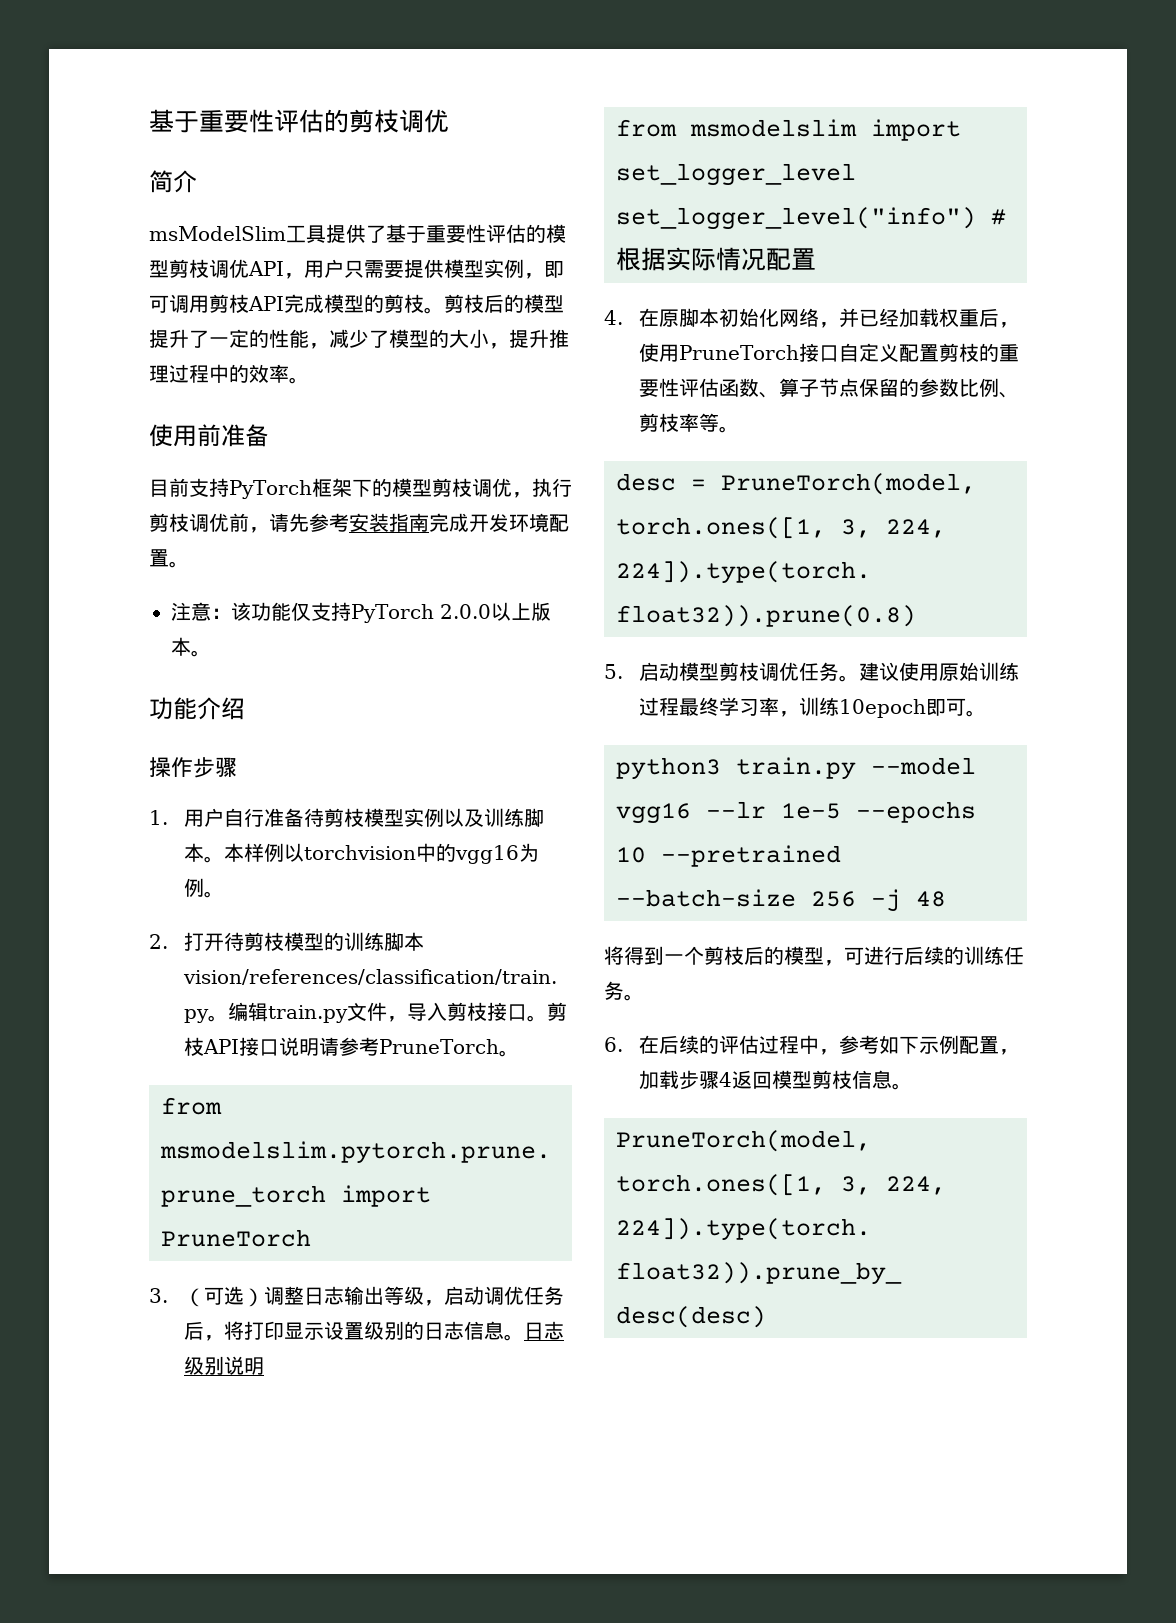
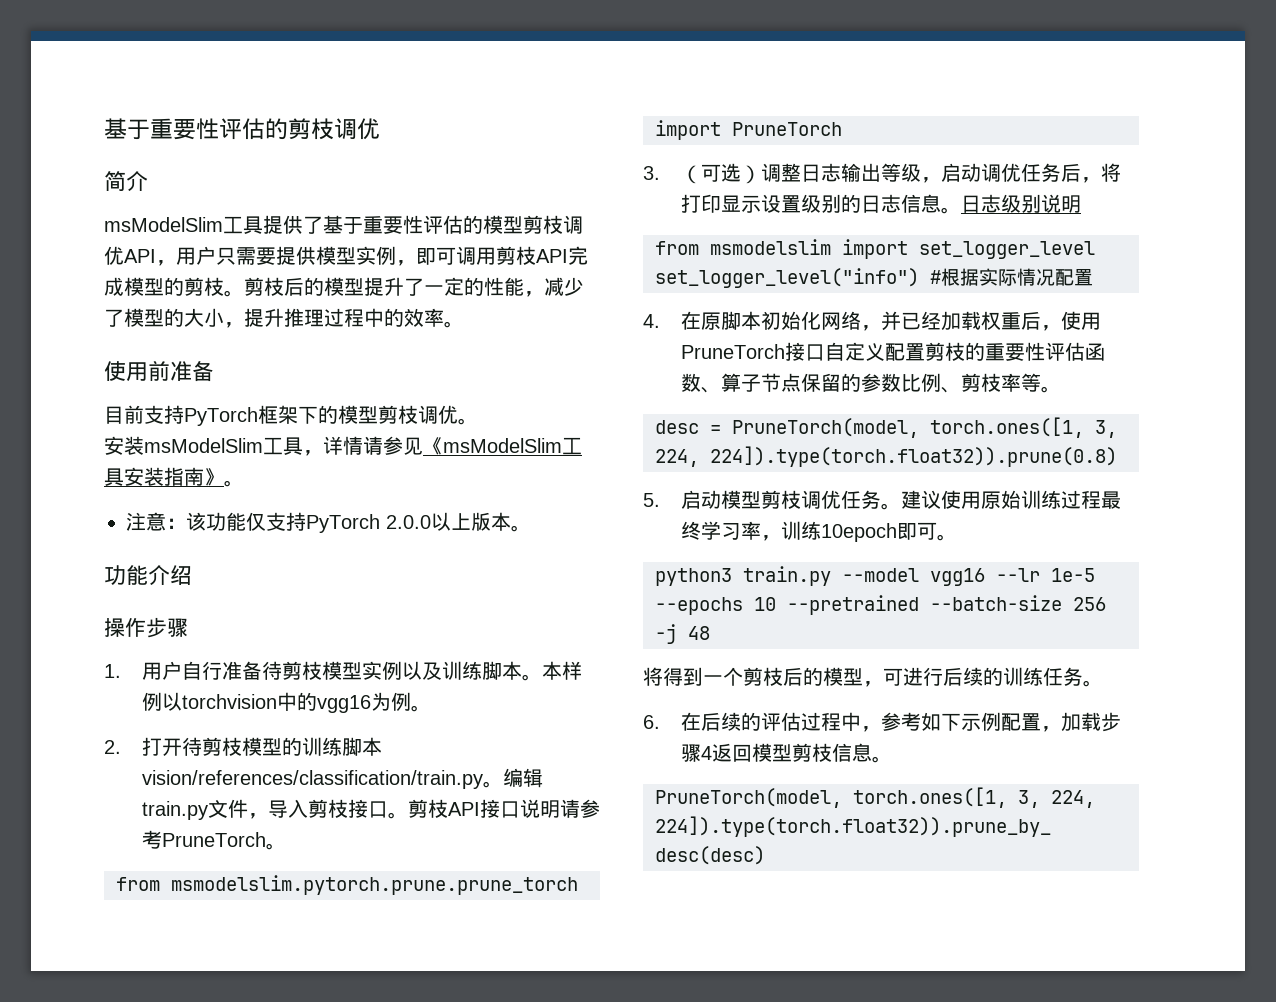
- 目前支持PyTorch框架下的模型剪枝调优，执行剪枝调优前，请先参考安装指南完成开发环境配置。
+ 目前支持PyTorch框架下的模型剪枝调优。
+ 安装msModelSlim工具，详情请参见《msModelSlim工具安装指南》。

